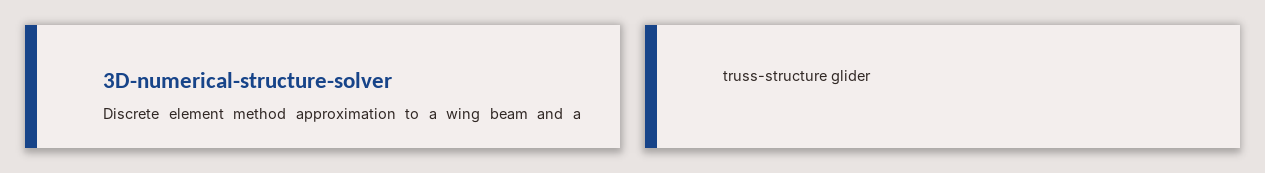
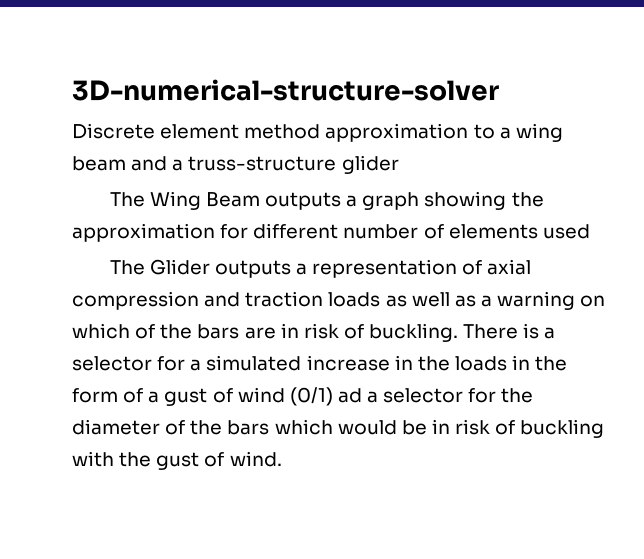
+ The Wing Beam outputs a graph showing the approximation for different number of elements used
+ The Glider outputs a representation of axial compression and traction loads as well as a warning on which of the bars are in risk of buckling. There is a selector for a simulated increase in the loads in the form of a gust of wind (0/1) ad a selector for the diameter of the bars which would be in risk of buckling with the gust of wind.

